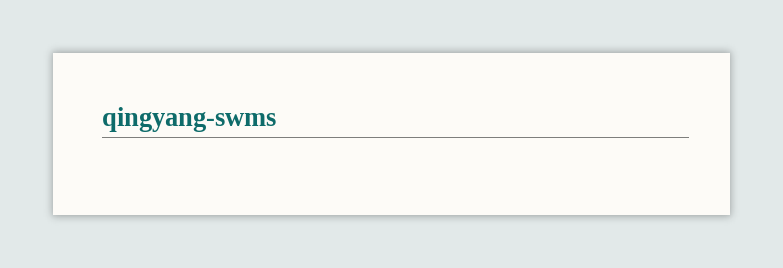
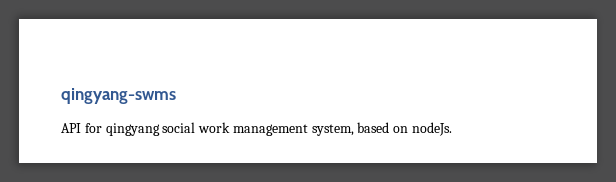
+ API for qingyang social work management system, based on nodeJs.

